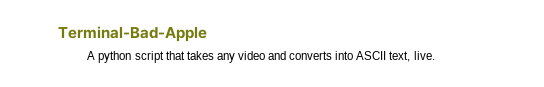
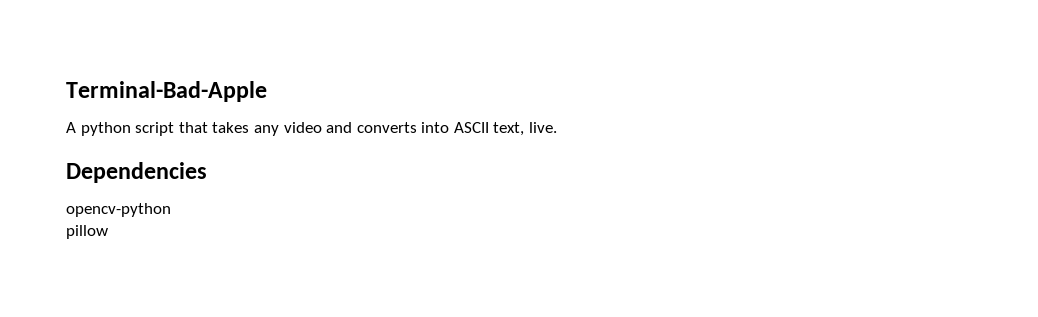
+ Dependencies
+ opencv-python
+ pillow

